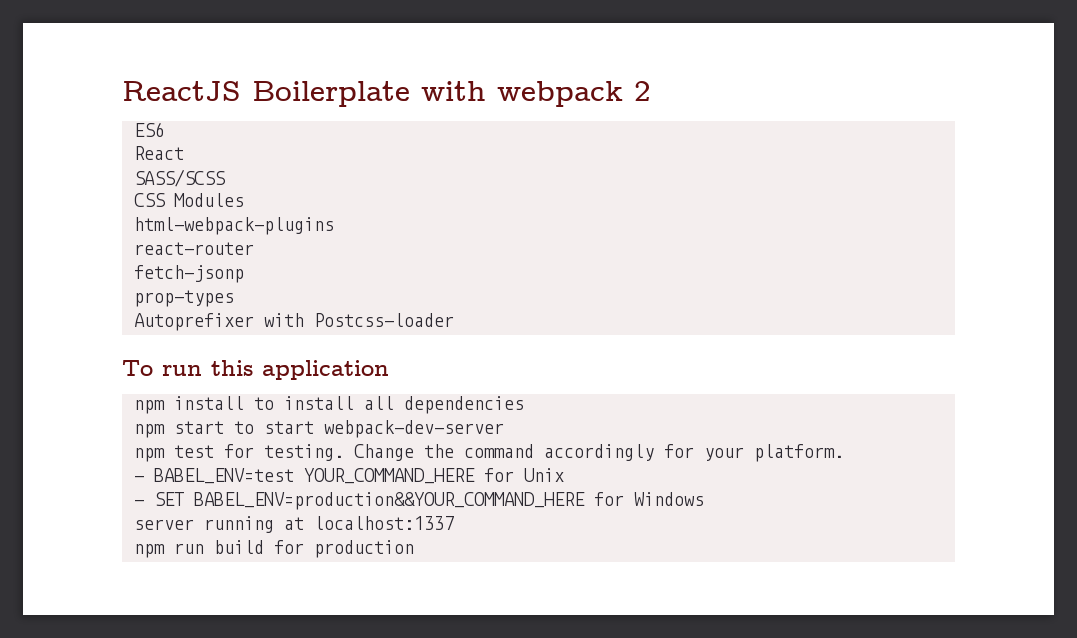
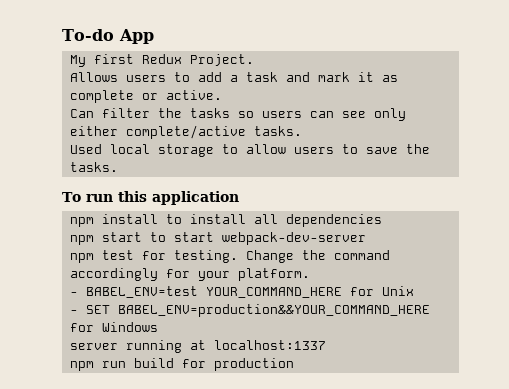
- ReactJS Boilerplate with webpack 2
- ES6
- React
- SASS/SCSS
- CSS Modules
- html-webpack-plugins
- react-router
- fetch-jsonp
- prop-types
- Autoprefixer with Postcss-loader
+ To-do App
+ My first Redux Project.
+ Allows users to add a task and mark it as complete or active.
+ Can filter the tasks so users can see only either complete/active tasks.
+ Used local storage to allow users to save the tasks.

